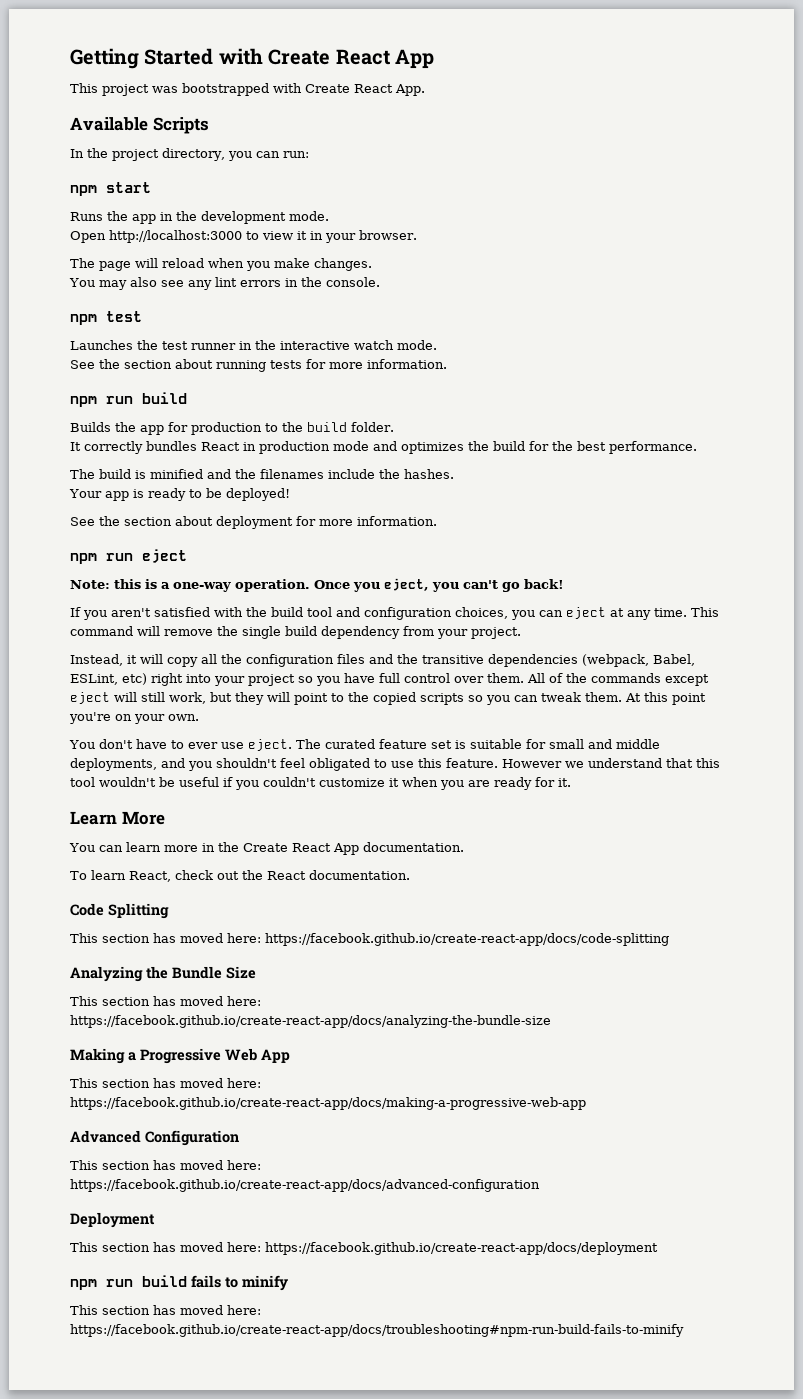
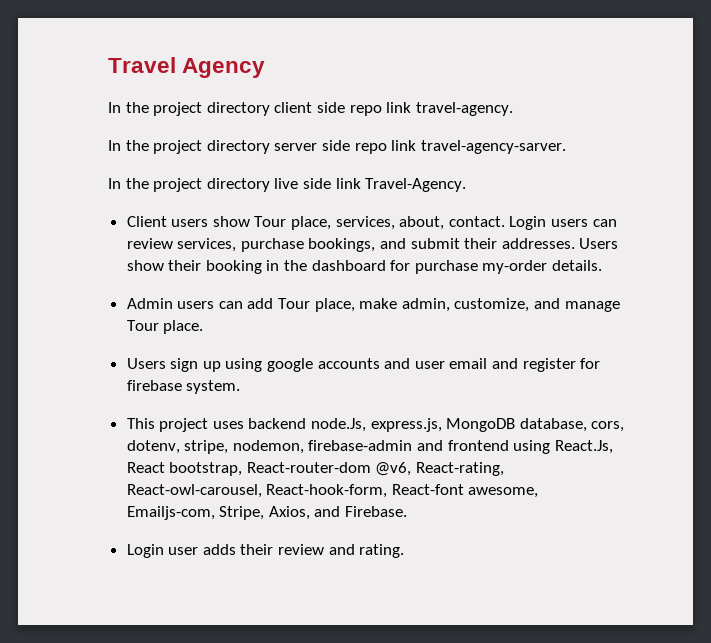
- Getting Started with Create React App
- This project was bootstrapped with Create React App.
- Available Scripts
- In the project directory, you can run:
- npm start
- Runs the app in the development mode.
- Open http://localhost:3000 to view it in your browser.
- The page will reload when you make changes.
- You may also see any lint errors in the console.
- npm test
- Launches the test runner in the interactive watch mode.
- See the section about running tests for more information.
- npm run build
- Builds the app for production to the build folder.
- It correctly bundles React in production mode and optimizes the build for the best performance.
- The build is minified and the filenames include the hashes.
- Your app is ready to be deployed!
- See the section about deployment for more information.
- npm run eject
- Note: this is a one-way operation. Once you eject, you can't go back!
- If you aren't satisfied with the build tool and configuration choices, you can eject at any time. This command will remove the single build dependency from your project.
- Instead, it will copy all the configuration files and the transitive dependencies (webpack, Babel, ESLint, etc) right into your project so you have full control over them. All of the commands except eject will still work, but they will point to the copied scripts so you can tweak them. At this point you're on your own.
- You don't have to ever use eject. The curated feature set is suitable for small and middle deployments, and you shouldn't feel obligated to use this feature. However we understand that this tool wouldn't be useful if you couldn't customize it when you are ready for it.
- Learn More
- You can learn more in the Create React App documentation.
- To learn React, check out the React documentation.
- Code Splitting
- This section has moved here: https://facebook.github.io/create-react-app/docs/code-splitting
- Analyzing the Bundle Size
- This section has moved here: https://facebook.github.io/create-react-app/docs/analyzing-the-bundle-size
- Making a Progressive Web App
- This section has moved here: https://facebook.github.io/create-react-app/docs/making-a-progressive-web-app
- Advanced Configuration
- This section has moved here: https://facebook.github.io/create-react-app/docs/advanced-configuration
- Deployment
- This section has moved here: https://facebook.github.io/create-react-app/docs/deployment
- npm run build fails to minify
- This section has moved here: https://facebook.github.io/create-react-app/docs/troubleshooting#npm-run-build-fails-to-minify
+ Travel Agency
+ In the project directory client side repo link travel-agency.
+ In the project directory server side repo link travel-agency-sarver.
+ In the project directory live side link Travel-Agency.
+ Client users show Tour place, services, about, contact. Login users can review services, purchase bookings, and submit their addresses. Users show their booking in the dashboard for purchase my-order details.
+ Admin users can add Tour place, make admin, customize, and manage Tour place.
+ Users sign up using google accounts and user email and register for firebase system.
+ This project uses backend node.Js, express.js, MongoDB database, cors, dotenv, stripe, nodemon, firebase-admin and frontend using React.Js, React bootstrap, React-router-dom @v6, React-rating, React-owl-carousel, React-hook-form, React-font awesome, Emailjs-com, Stripe, Axios, and Firebase.
+ Login user adds their review and rating.

